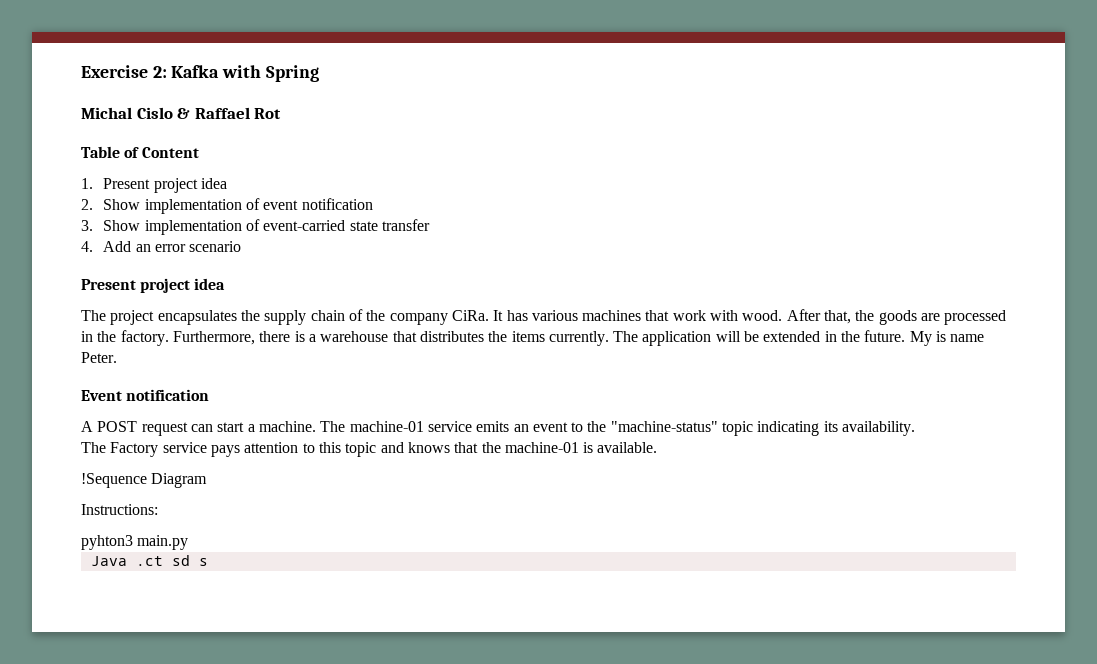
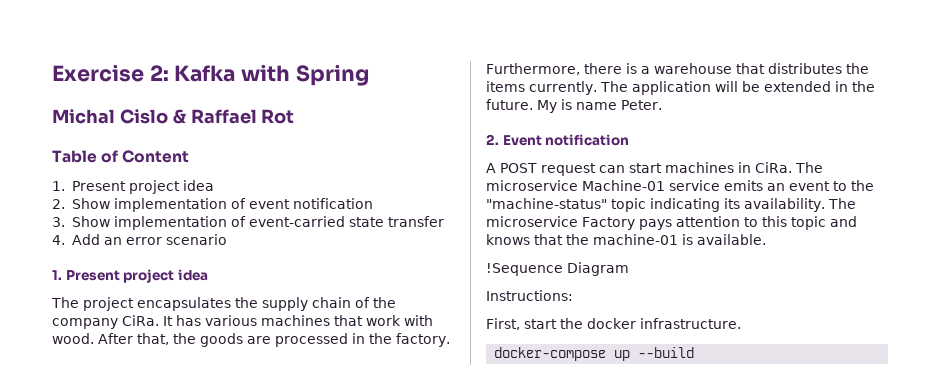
  4. Add an error scenario
- Present project idea
+ 1. Present project idea
- Event notification
+ 2. Event notification
- A POST request can start a machine. The machine-01 service emits an event to the "machine-status" topic indicating its availability.
- The Factory service pays attention to this topic and knows that the machine-01 is available.
+ A POST request can start machines in CiRa. The microservice Machine-01 service emits an event to the "machine-status" topic indicating its availability. The microservice Factory pays attention to this topic and knows that the machine-01 is available.
- pyhton3 main.py
- Java .ct sd s
+ First, start the docker infrastructure.
+ docker-compose up --build

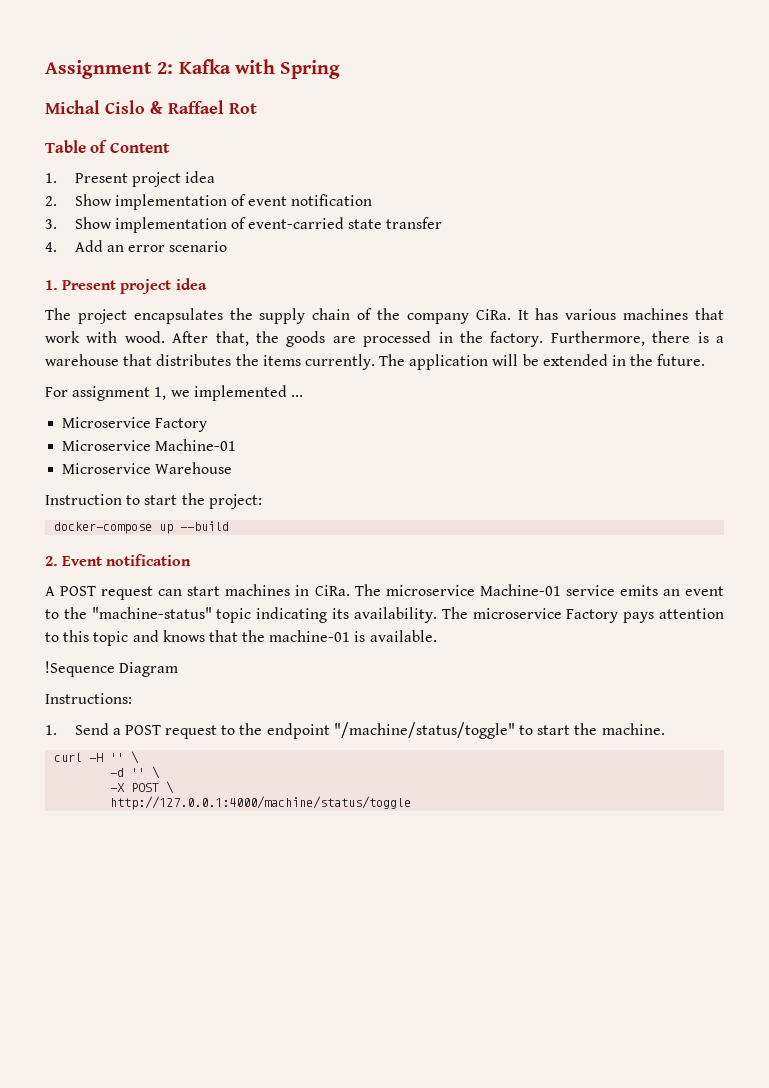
- Exercise 2: Kafka with Spring
+ Assignment 2: Kafka with Spring
- The application will be extended in the future. My is name Peter.
+ The application will be extended in the future.
+ For assignment 1, we implemented ...
+ Microservice Factory
+ Microservice Machine-01
+ Microservice Warehouse
+ Instruction to start the project:
+ docker-compose up --build
- First, start the docker infrastructure.
- docker-compose up --build
+ 1. Send a POST request to the endpoint "/machine/status/toggle" to start the machine.
+ curl -H '' \
+ -d '' \
+ -X POST \
+ http://127.0.0.1:4000/machine/status/toggle

